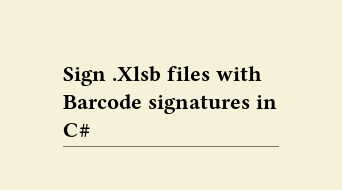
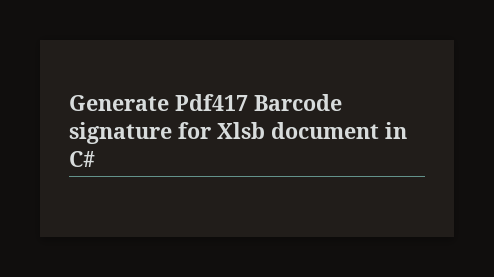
- Sign .Xlsb files with Barcode signatures in C#
+ Generate Pdf417 Barcode signature for Xlsb document in C#

